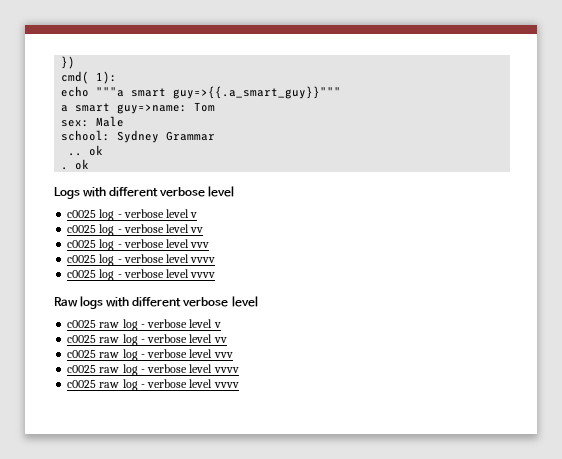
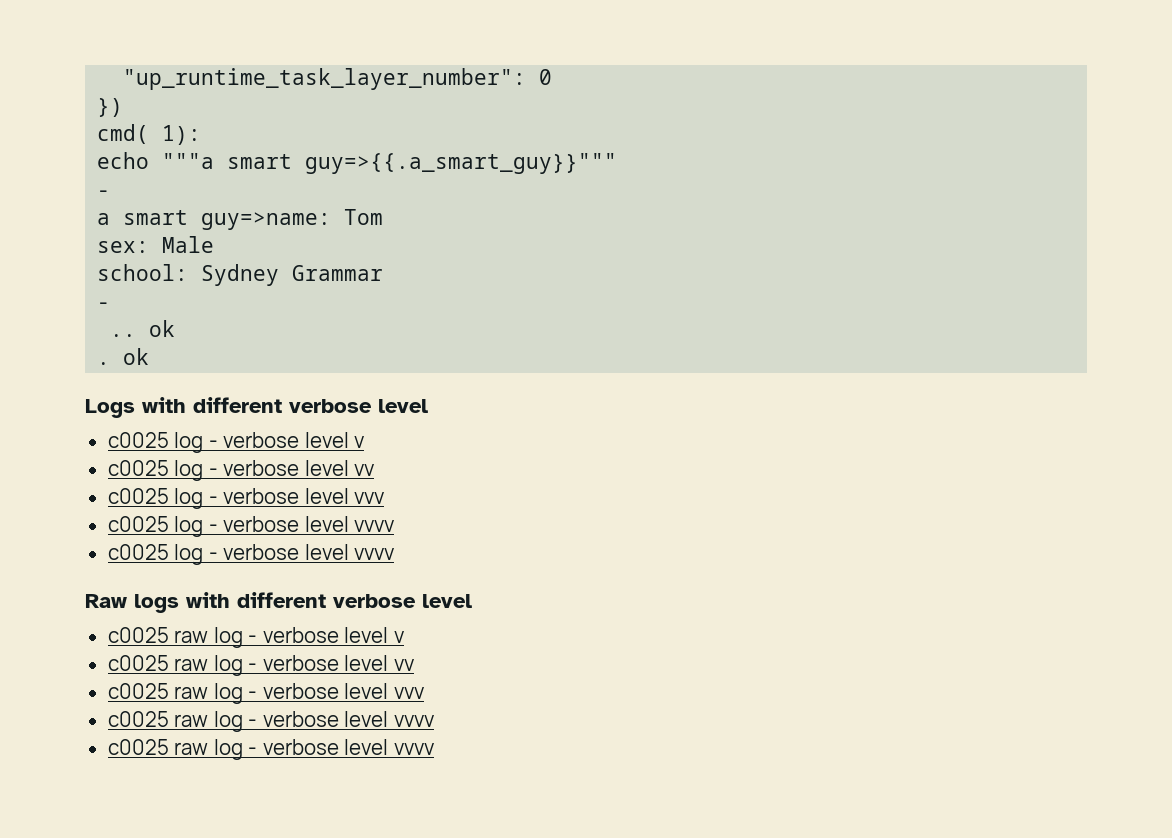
+ "up_runtime_task_layer_number": 0
  echo """a smart guy=>{{.a_smart_guy}}"""
+ -
  school: Sydney Grammar
+ -

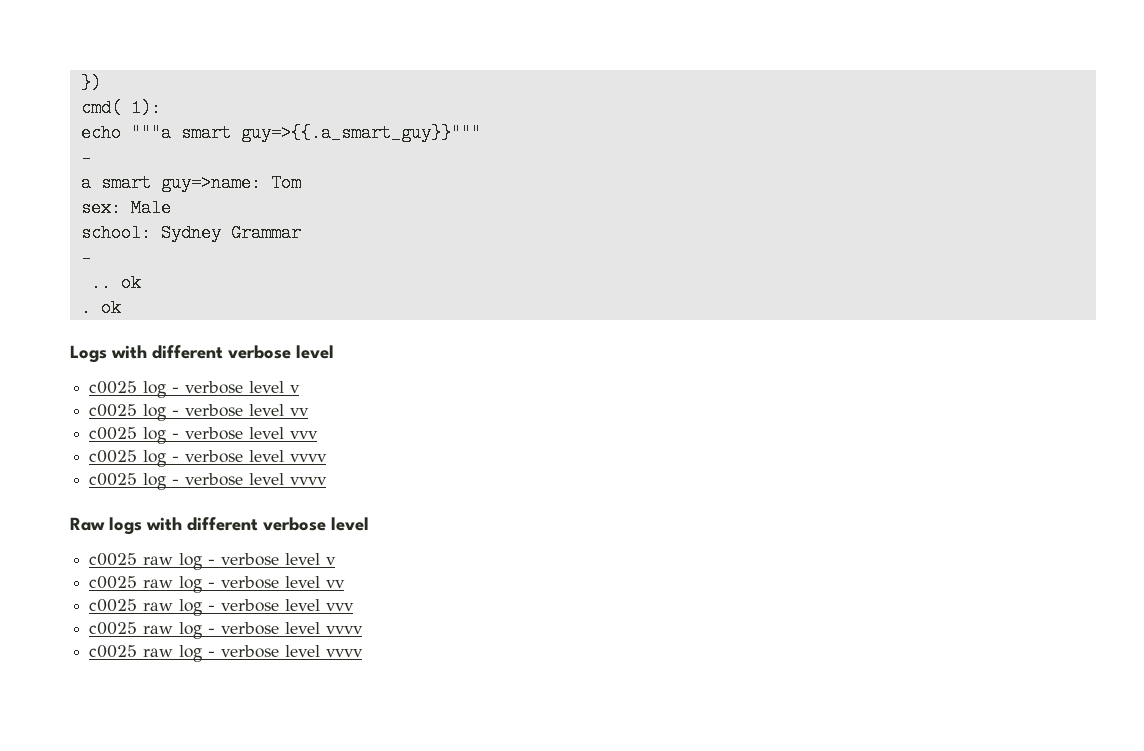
- "up_runtime_task_layer_number": 0

